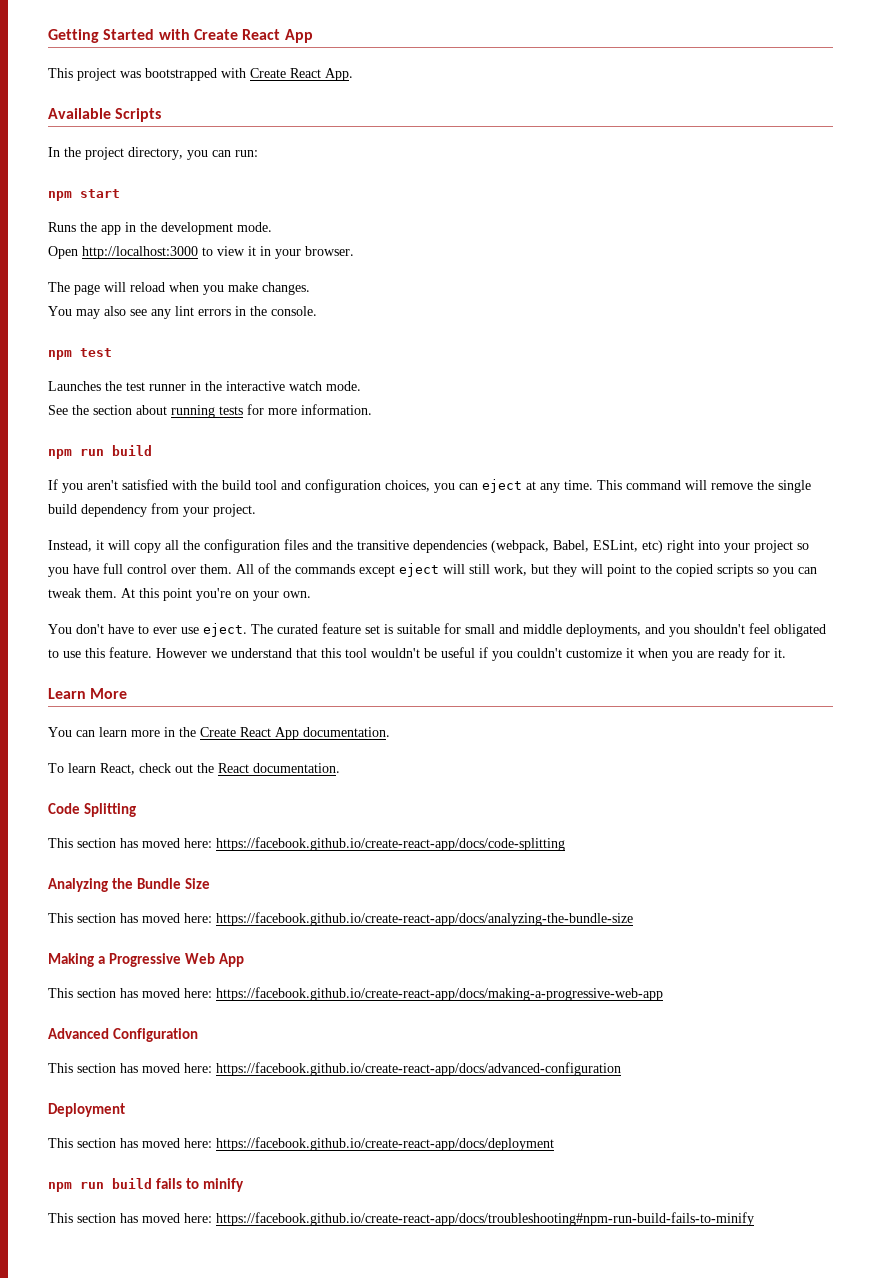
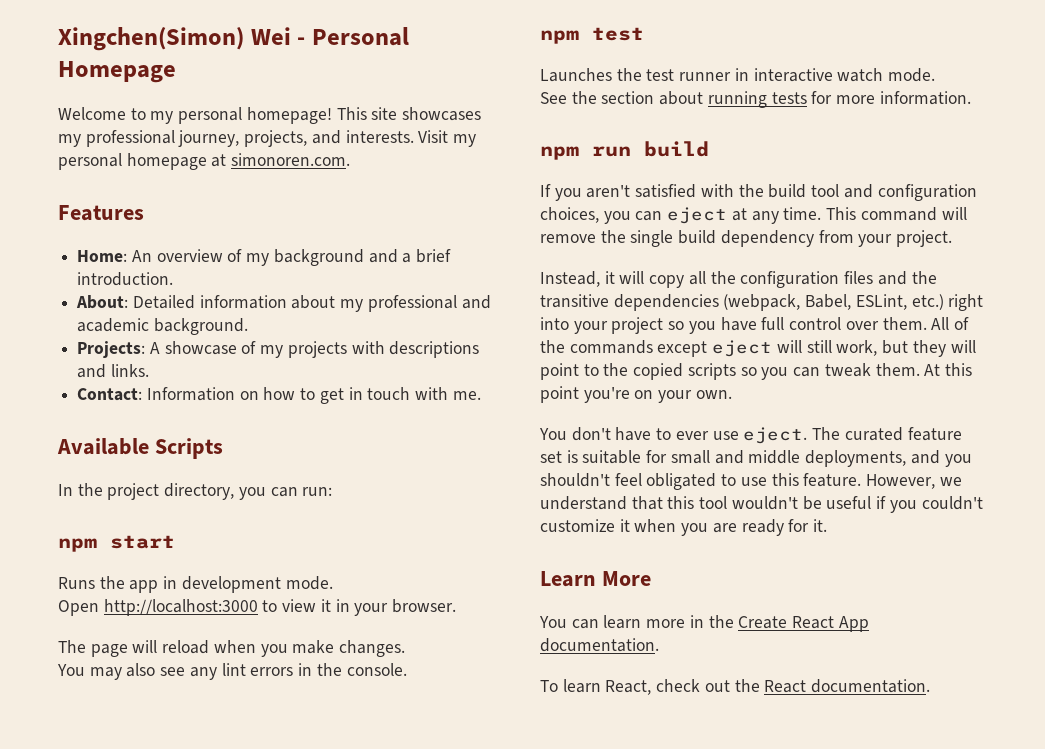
- Getting Started with Create React App
- This project was bootstrapped with Create React App.
+ Xingchen(Simon) Wei - Personal Homepage
+ Welcome to my personal homepage! This site showcases my professional journey, projects, and interests. Visit my personal homepage at simonoren.com.
+ Features
+ Home: An overview of my background and a brief introduction.
+ About: Detailed information about my professional and academic background.
+ Projects: A showcase of my projects with descriptions and links.
+ Contact: Information on how to get in touch with me.
- Runs the app in the development mode.
+ Runs the app in development mode.
- Launches the test runner in the interactive watch mode.
+ Launches the test runner in interactive watch mode.
- Instead, it will copy all the configuration files and the transitive dependencies (webpack, Babel, ESLint, etc) right into your project so you have full control over them.
+ Instead, it will copy all the configuration files and the transitive dependencies (webpack, Babel, ESLint, etc.) right into your project so you have full control over them.
- However we understand that this tool wouldn't be useful if you couldn't customize it when you are ready for it.
+ However, we understand that this tool wouldn't be useful if you couldn't customize it when you are ready for it.
- Code Splitting
- This section has moved here: https://facebook.github.io/create-react-app/docs/code-splitting
- Analyzing the Bundle Size
- This section has moved here: https://facebook.github.io/create-react-app/docs/analyzing-the-bundle-size
- Making a Progressive Web App
- This section has moved here: https://facebook.github.io/create-react-app/docs/making-a-progressive-web-app
- Advanced Configuration
- This section has moved here: https://facebook.github.io/create-react-app/docs/advanced-configuration
- Deployment
- This section has moved here: https://facebook.github.io/create-react-app/docs/deployment
- npm run build fails to minify
- This section has moved here: https://facebook.github.io/create-react-app/docs/troubleshooting#npm-run-build-fails-to-minify

